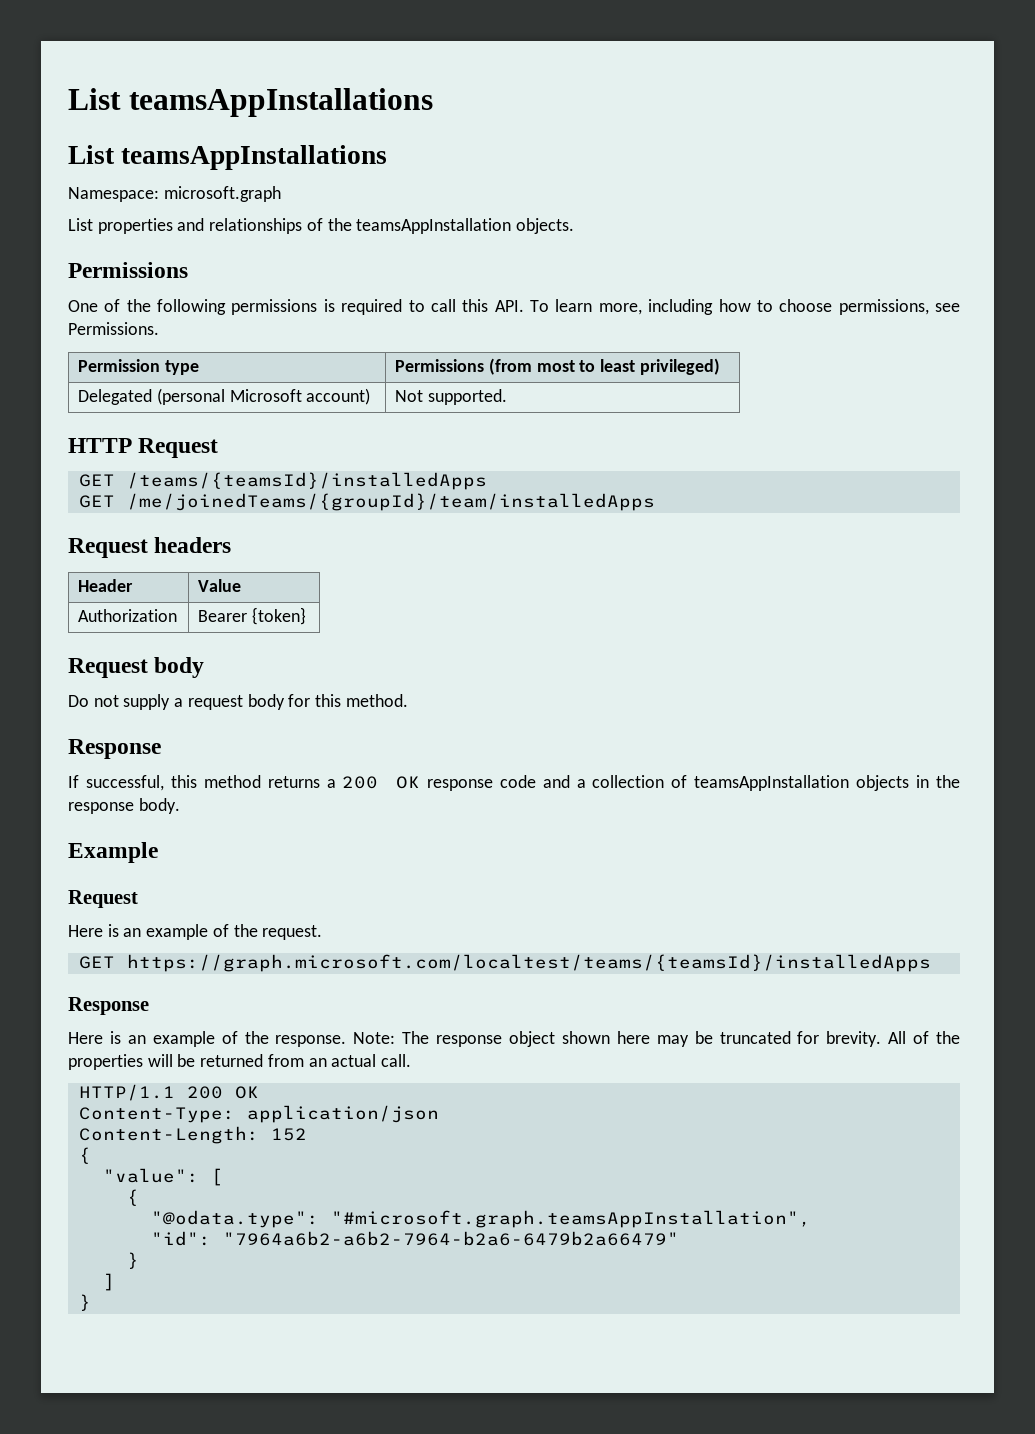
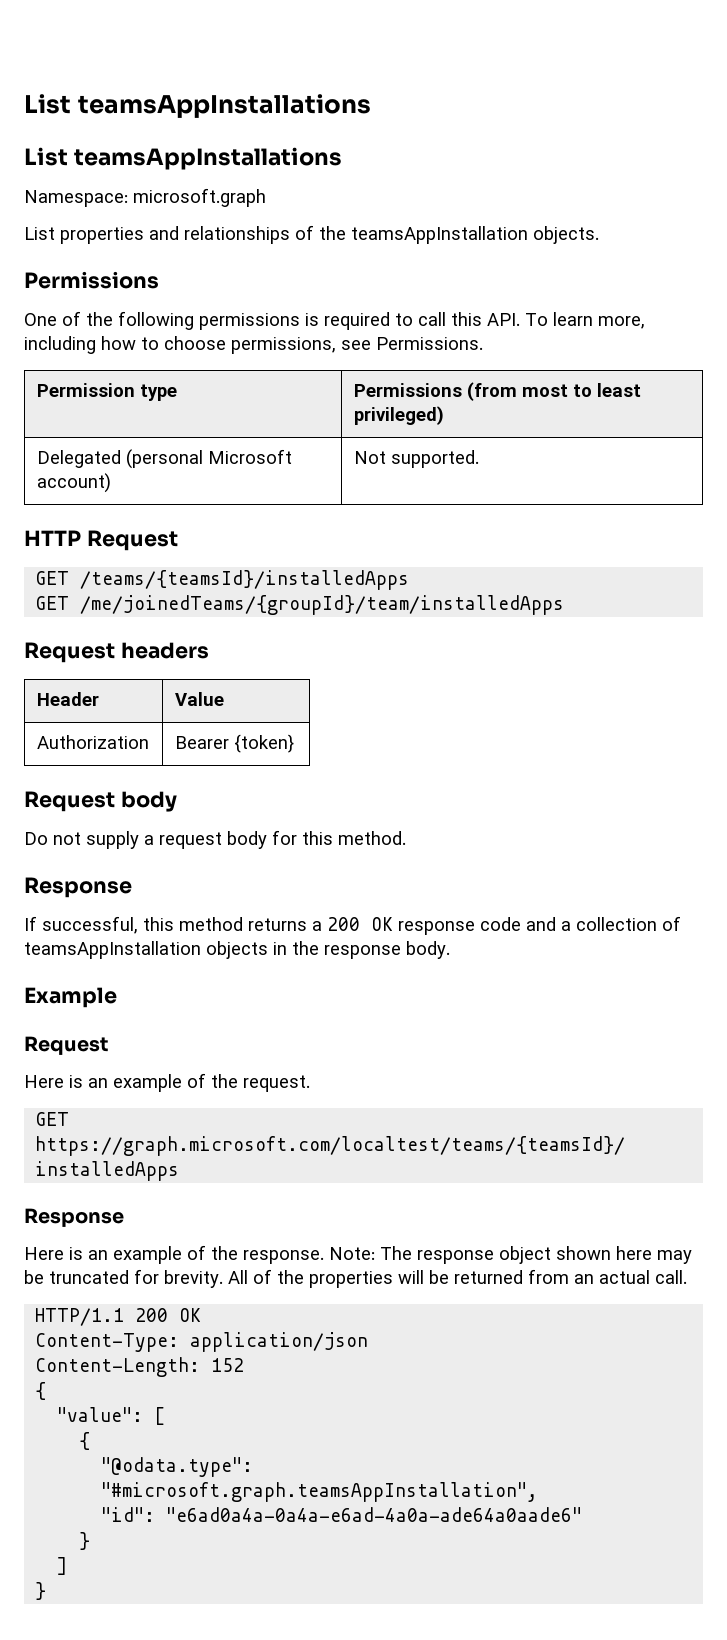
- "id": "7964a6b2-a6b2-7964-b2a6-6479b2a66479"
+ "id": "e6ad0a4a-0a4a-e6ad-4a0a-ade64a0aade6"

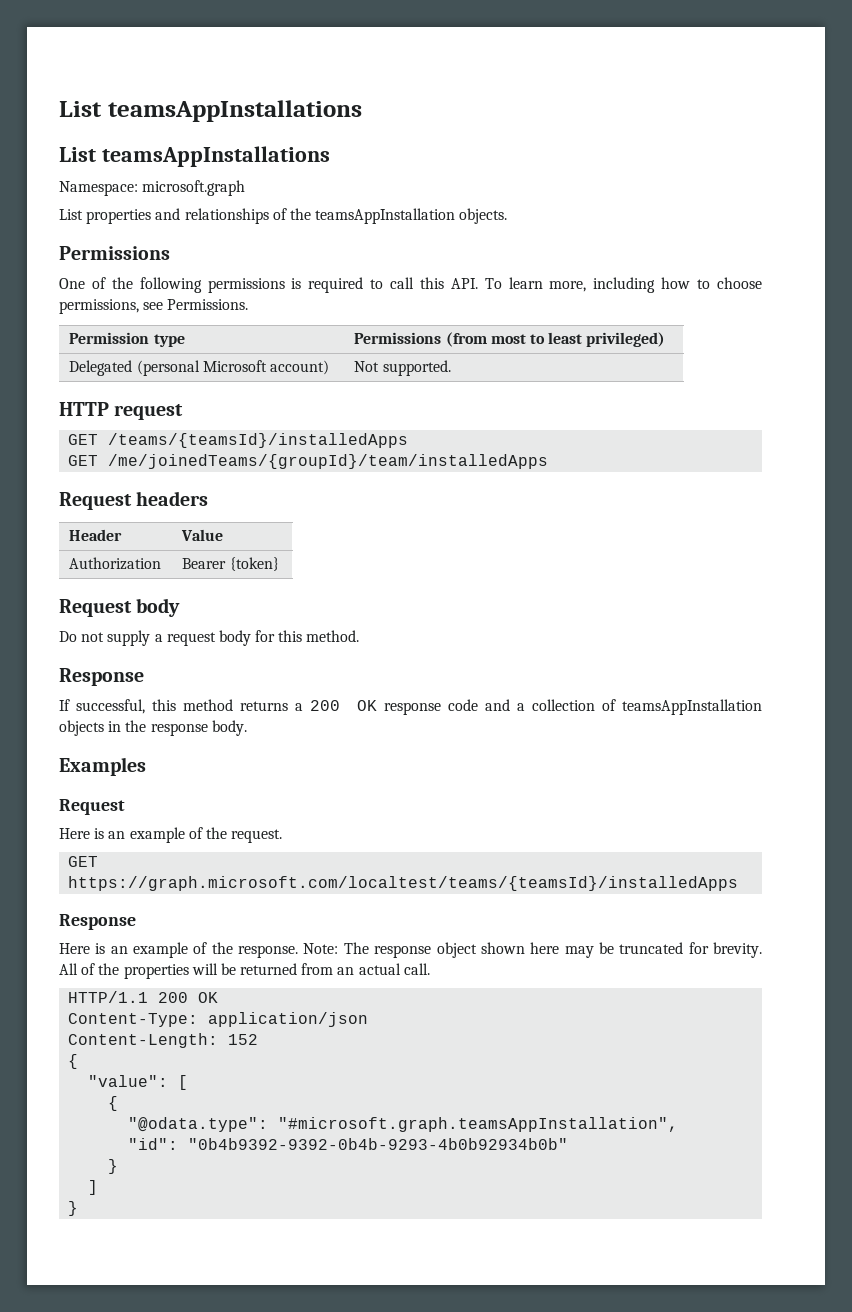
- HTTP Request
+ HTTP request
- Example
+ Examples
- "id": "e6ad0a4a-0a4a-e6ad-4a0a-ade64a0aade6"
+ "id": "0b4b9392-9392-0b4b-9293-4b0b92934b0b"

